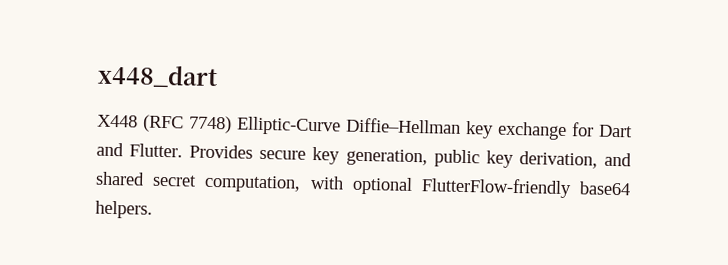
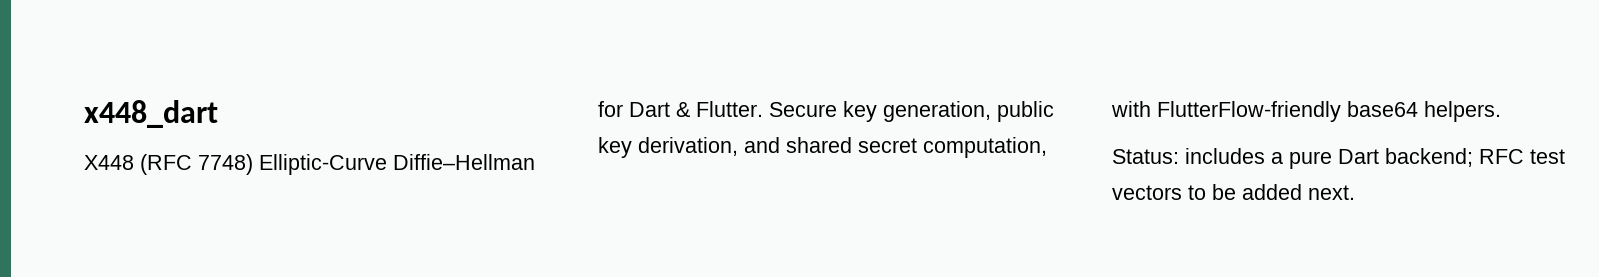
- X448 (RFC 7748) Elliptic-Curve Diffie–Hellman key exchange for Dart and Flutter. Provides secure key generation, public key derivation, and shared secret computation, with optional FlutterFlow-friendly base64 helpers.
+ X448 (RFC 7748) Elliptic-Curve Diffie–Hellman for Dart & Flutter. Secure key generation, public key derivation, and shared secret computation, with FlutterFlow-friendly base64 helpers.
+ Status: includes a pure Dart backend; RFC test vectors to be added next.

